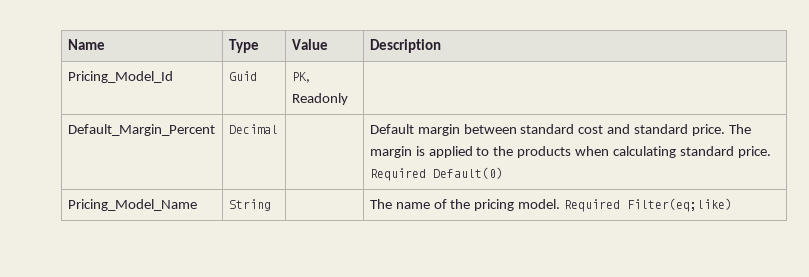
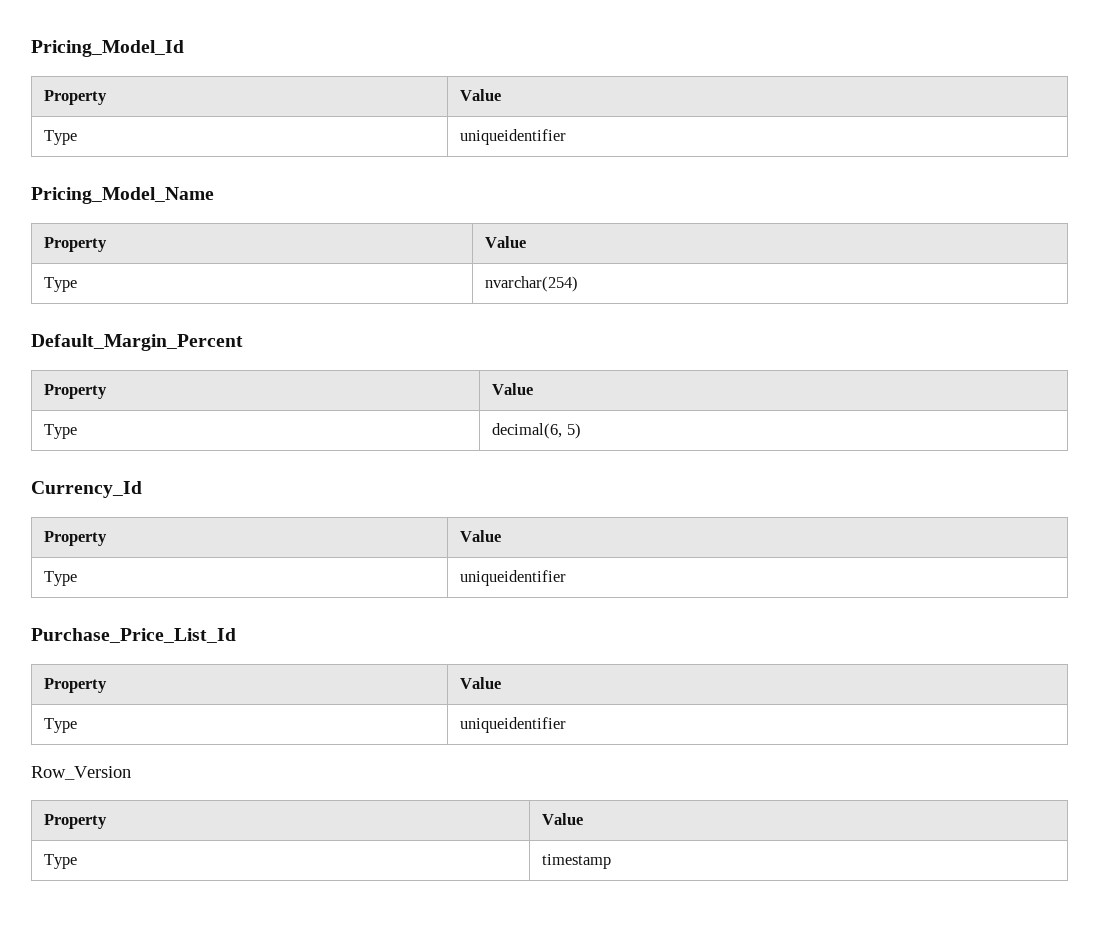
- Name | Type | Value | Description
- Pricing_Model_Id | Guid | PK, Readonly |
- Default_Margin_Percent | Decimal | | Default margin between standard cost and standard price. The margin is applied to the products when calculating standard price. Required Default(0)
- Pricing_Model_Name | String | | The name of the pricing model. Required Filter(eq;like)
+ Pricing_Model_Id
+ Property | Value
+ Type | uniqueidentifier
+ Pricing_Model_Name
+ Property | Value
+ Type | nvarchar(254)
+ Default_Margin_Percent
+ Property | Value
+ Type | decimal(6, 5)
+ Currency_Id
+ Property | Value
+ Type | uniqueidentifier
+ Purchase_Price_List_Id
+ Property | Value
+ Type | uniqueidentifier
+ Row_Version
+ Property | Value
+ Type | timestamp

